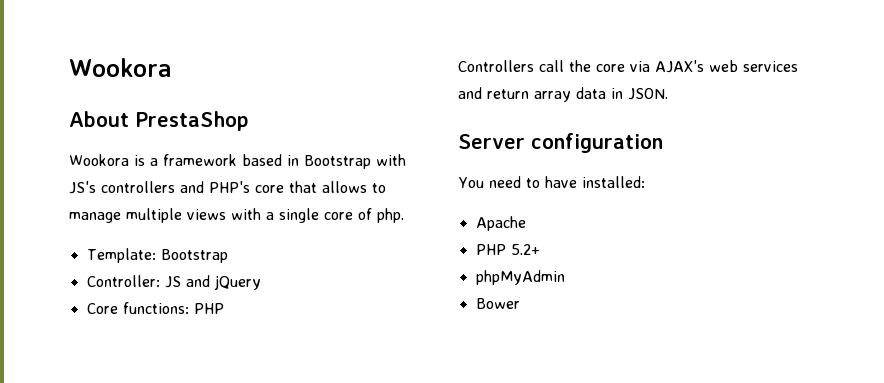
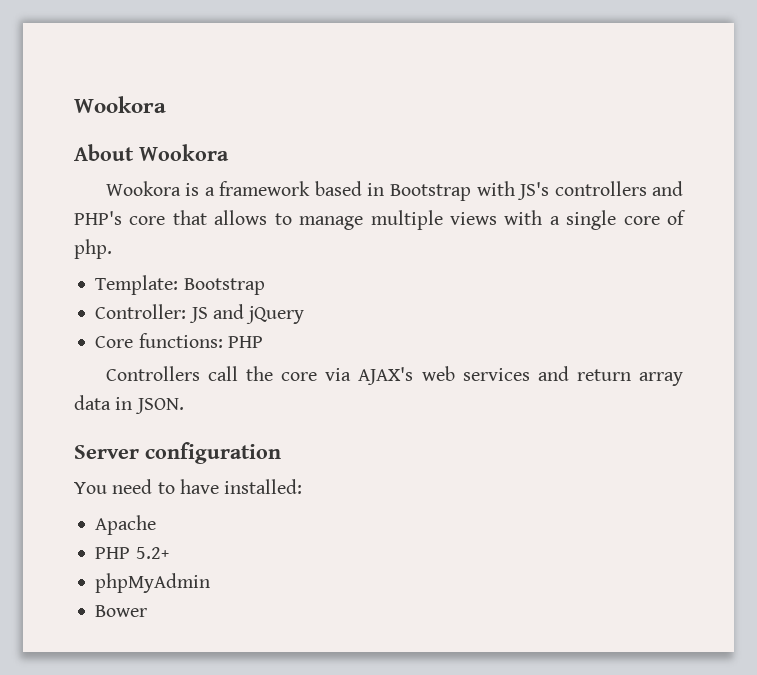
- About PrestaShop
+ About Wookora

